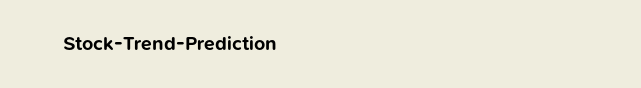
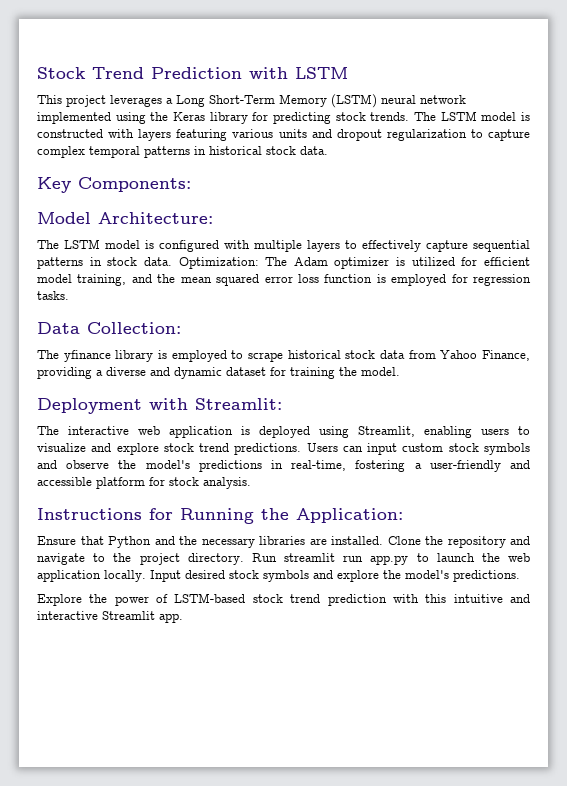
- Stock-Trend-Prediction
+ Stock Trend Prediction with LSTM
+ This project leverages a Long Short-Term Memory (LSTM) neural network implemented using the Keras library for predicting stock trends. The LSTM model is constructed with layers featuring various units and dropout regularization to capture complex temporal patterns in historical stock data.
+ Key Components:
+ Model Architecture:
+ The LSTM model is configured with multiple layers to effectively capture sequential patterns in stock data. Optimization: The Adam optimizer is utilized for efficient model training, and the mean squared error loss function is employed for regression tasks.
+ Data Collection:
+ The yfinance library is employed to scrape historical stock data from Yahoo Finance, providing a diverse and dynamic dataset for training the model.
+ Deployment with Streamlit:
+ The interactive web application is deployed using Streamlit, enabling users to visualize and explore stock trend predictions. Users can input custom stock symbols and observe the model's predictions in real-time, fostering a user-friendly and accessible platform for stock analysis.
+ Instructions for Running the Application:
+ Ensure that Python and the necessary libraries are installed. Clone the repository and navigate to the project directory. Run streamlit run app.py to launch the web application locally. Input desired stock symbols and explore the model's predictions.
+ Explore the power of LSTM-based stock trend prediction with this intuitive and interactive Streamlit app.

